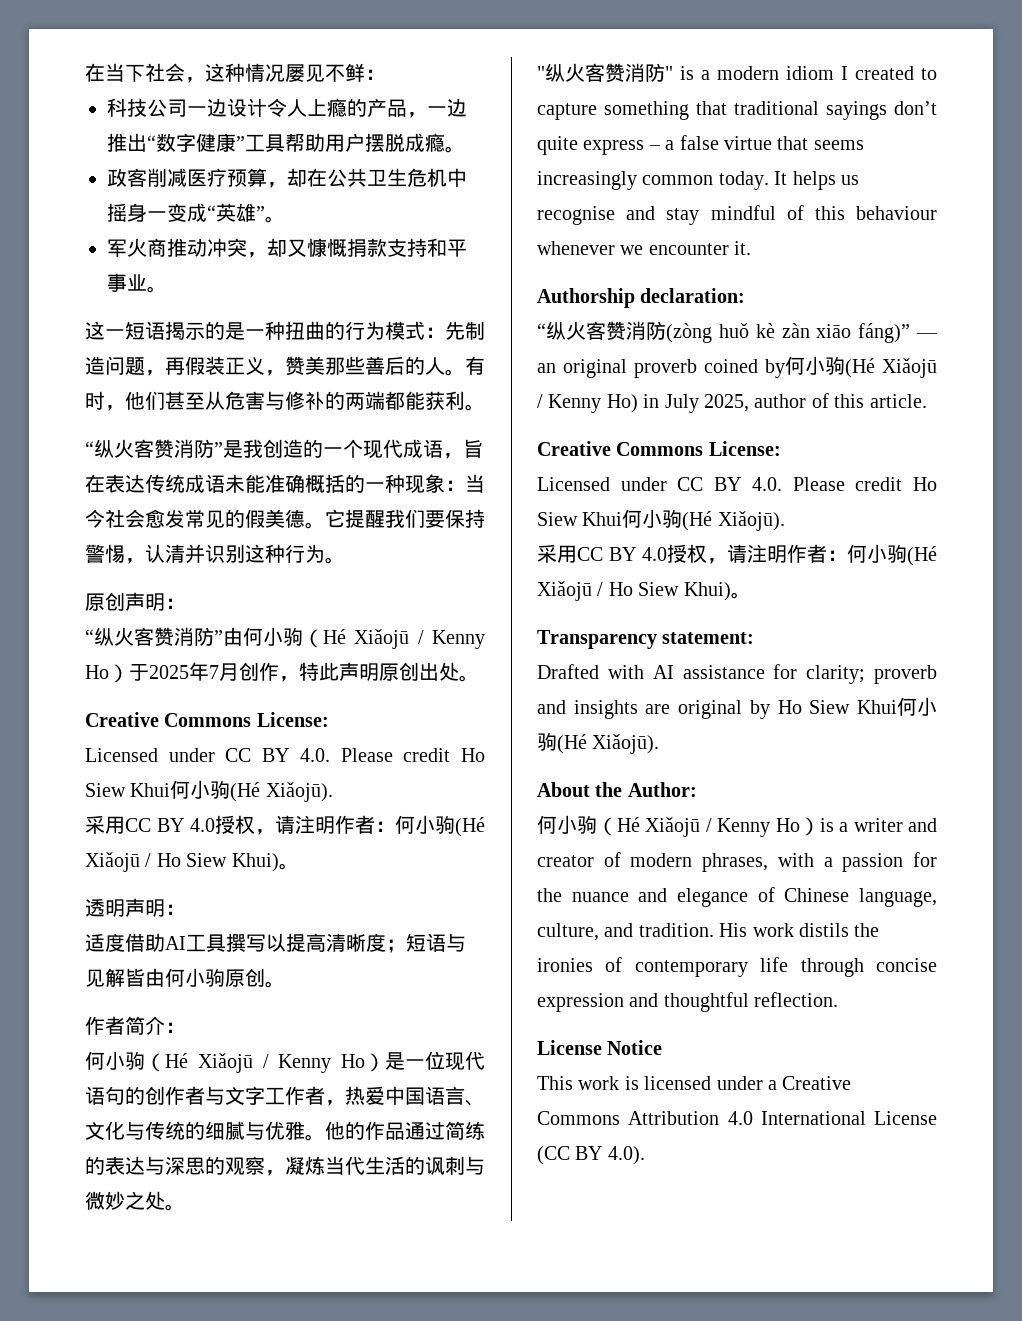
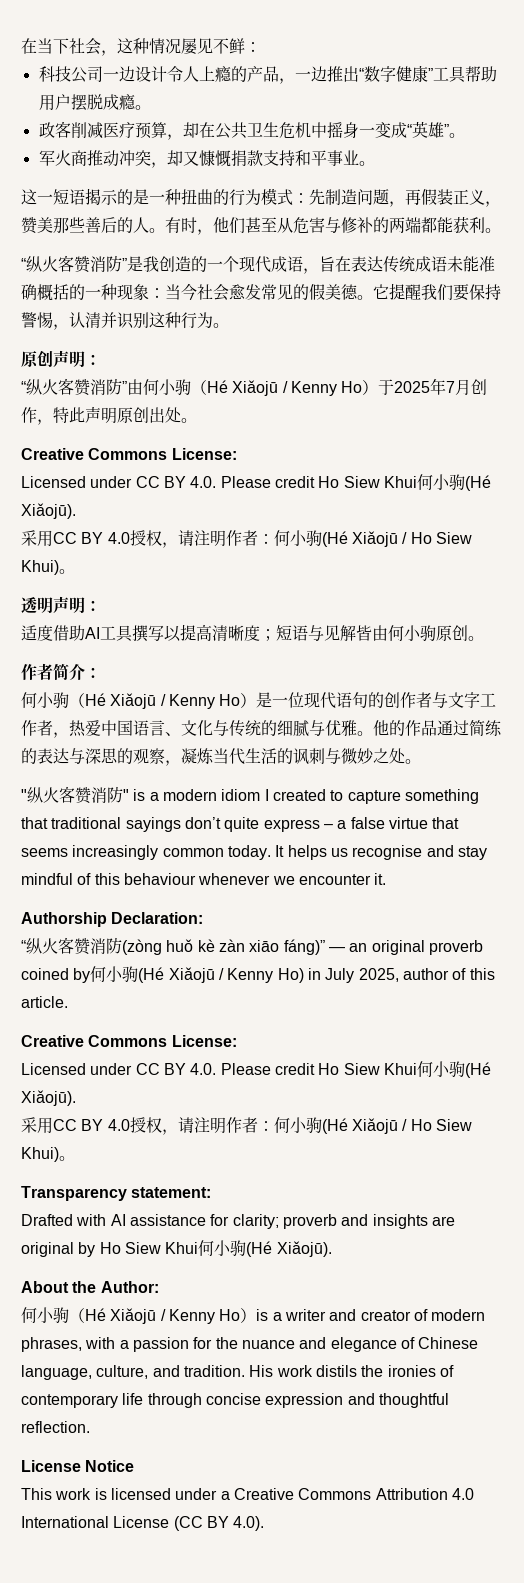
- Authorship declaration:
+ Authorship Declaration:

